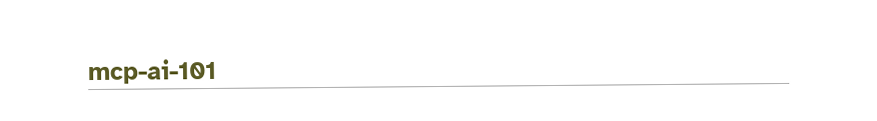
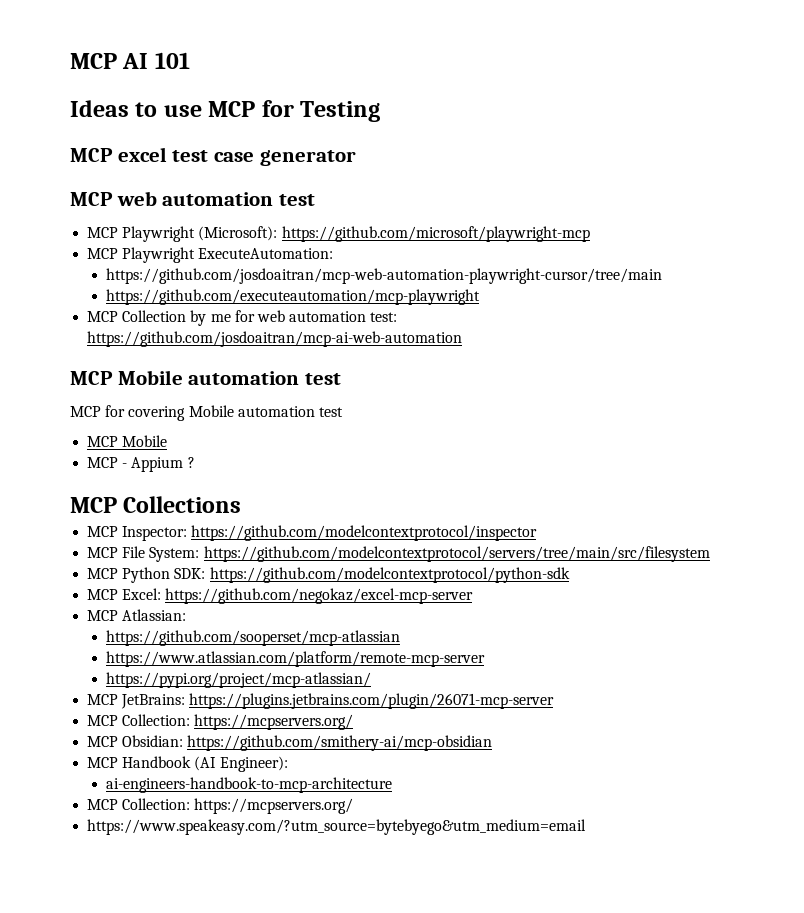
- mcp-ai-101
+ MCP AI 101
+ Ideas to use MCP for Testing
+ MCP excel test case generator
+ MCP web automation test
+ MCP Playwright (Microsoft): https://github.com/microsoft/playwright-mcp
+ MCP Playwright ExecuteAutomation:
+ https://github.com/josdoaitran/mcp-web-automation-playwright-cursor/tree/main
+ https://github.com/executeautomation/mcp-playwright
+ MCP Collection by me for web automation test: https://github.com/josdoaitran/mcp-ai-web-automation
+ MCP Mobile automation test
+ MCP for covering Mobile automation test
+ MCP Mobile
+ MCP - Appium ?
+ MCP Collections
+ MCP Inspector: https://github.com/modelcontextprotocol/inspector
+ MCP File System: https://github.com/modelcontextprotocol/servers/tree/main/src/filesystem
+ MCP Python SDK: https://github.com/modelcontextprotocol/python-sdk
+ MCP Excel: https://github.com/negokaz/excel-mcp-server
+ MCP Atlassian:
+ https://github.com/sooperset/mcp-atlassian
+ https://www.atlassian.com/platform/remote-mcp-server
+ https://pypi.org/project/mcp-atlassian/
+ MCP JetBrains: https://plugins.jetbrains.com/plugin/26071-mcp-server
+ MCP Collection: https://mcpservers.org/
+ MCP Obsidian: https://github.com/smithery-ai/mcp-obsidian
+ MCP Handbook (AI Engineer):
+ ai-engineers-handbook-to-mcp-architecture
+ MCP Collection: https://mcpservers.org/
+ https://www.speakeasy.com/?utm_source=bytebyego&utm_medium=email

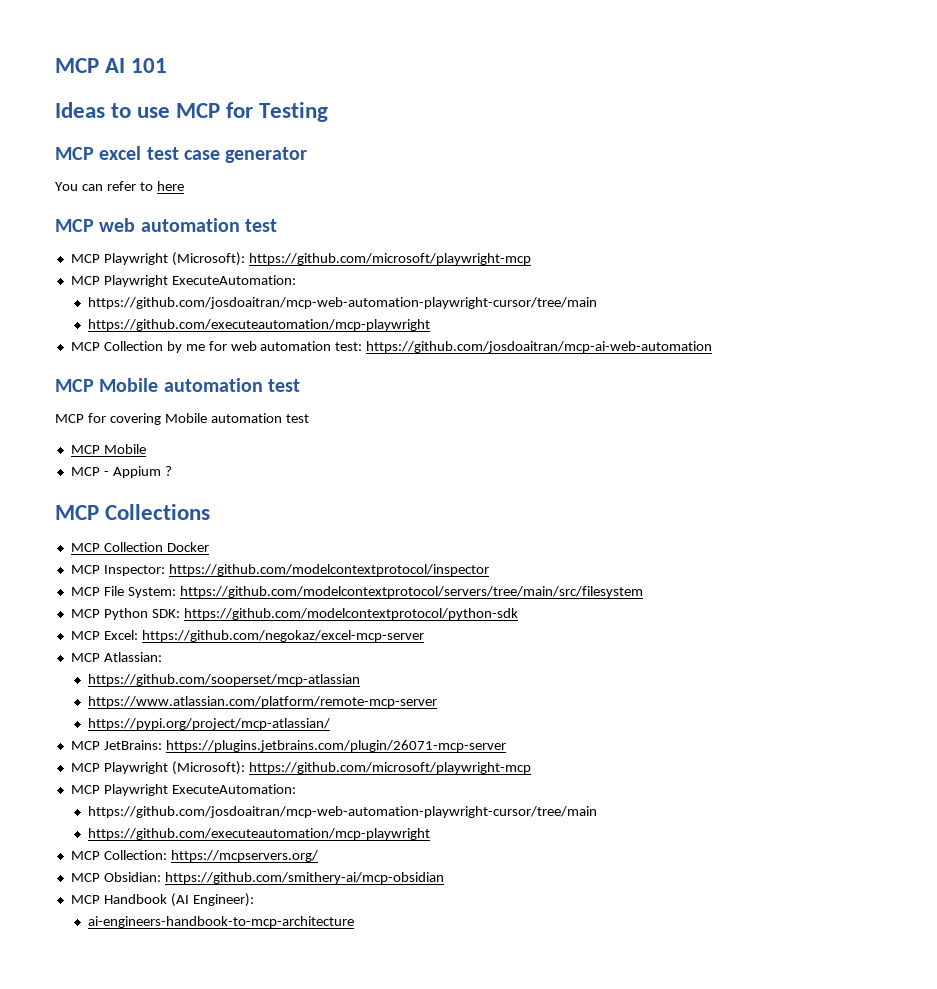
+ You can refer to here
+ MCP Collection Docker
  MCP JetBrains: https://plugins.jetbrains.com/plugin/26071-mcp-server
+ MCP Playwright (Microsoft): https://github.com/microsoft/playwright-mcp
+ MCP Playwright ExecuteAutomation:
+ https://github.com/josdoaitran/mcp-web-automation-playwright-cursor/tree/main
+ https://github.com/executeautomation/mcp-playwright
  ai-engineers-handbook-to-mcp-architecture
- MCP Collection: https://mcpservers.org/
- https://www.speakeasy.com/?utm_source=bytebyego&utm_medium=email

